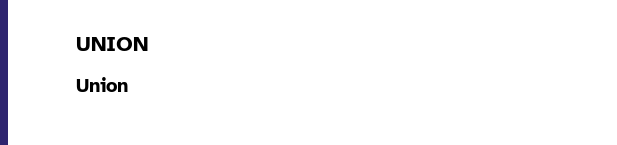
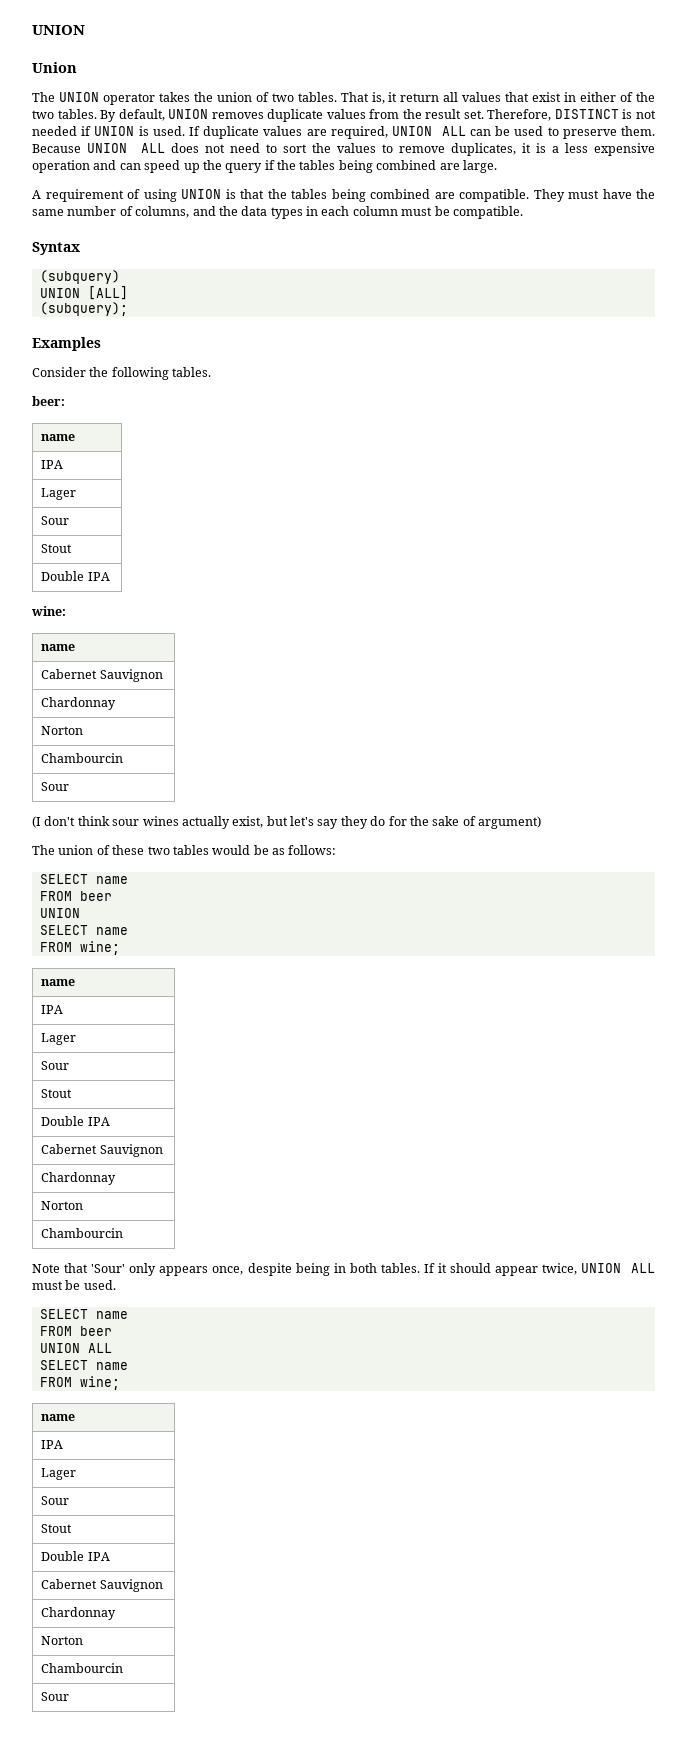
+ The UNION operator takes the union of two tables. That is, it return all values that exist in either of the two tables. By default, UNION removes duplicate values from the result set. Therefore, DISTINCT is not needed if UNION is used. If duplicate values are required, UNION ALL can be used to preserve them. Because UNION ALL does not need to sort the values to remove duplicates, it is a less expensive operation and can speed up the query if the tables being combined are large.
+ A requirement of using UNION is that the tables being combined are compatible. They must have the same number of columns, and the data types in each column must be compatible.
+ Syntax
+ (subquery)
+ UNION [ALL]
+ (subquery);
+ Examples
+ Consider the following tables.
+ beer:
+ name
+ IPA
+ Lager
+ Sour
+ Stout
+ Double IPA
+ wine:
+ name
+ Cabernet Sauvignon
+ Chardonnay
+ Norton
+ Chambourcin
+ Sour
+ (I don't think sour wines actually exist, but let's say they do for the sake of argument)
+ The union of these two tables would be as follows:
+ SELECT name
+ FROM beer
+ UNION
+ SELECT name
+ FROM wine;
+ name
+ IPA
+ Lager
+ Sour
+ Stout
+ Double IPA
+ Cabernet Sauvignon
+ Chardonnay
+ Norton
+ Chambourcin
+ Note that 'Sour' only appears once, despite being in both tables. If it should appear twice, UNION ALL must be used.
+ SELECT name
+ FROM beer
+ UNION ALL
+ SELECT name
+ FROM wine;
+ name
+ IPA
+ Lager
+ Sour
+ Stout
+ Double IPA
+ Cabernet Sauvignon
+ Chardonnay
+ Norton
+ Chambourcin
+ Sour

